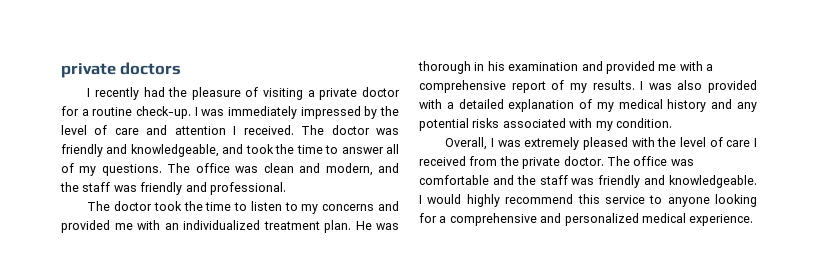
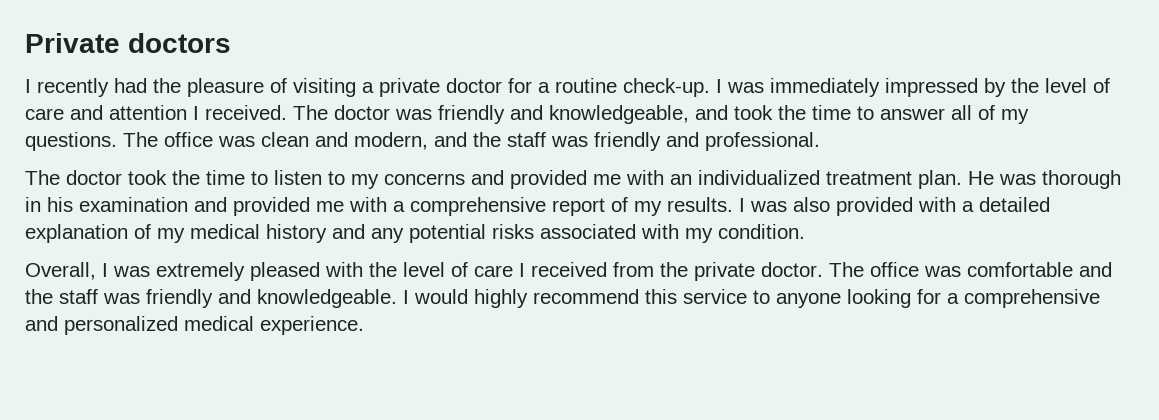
- private doctors
+ Private doctors

